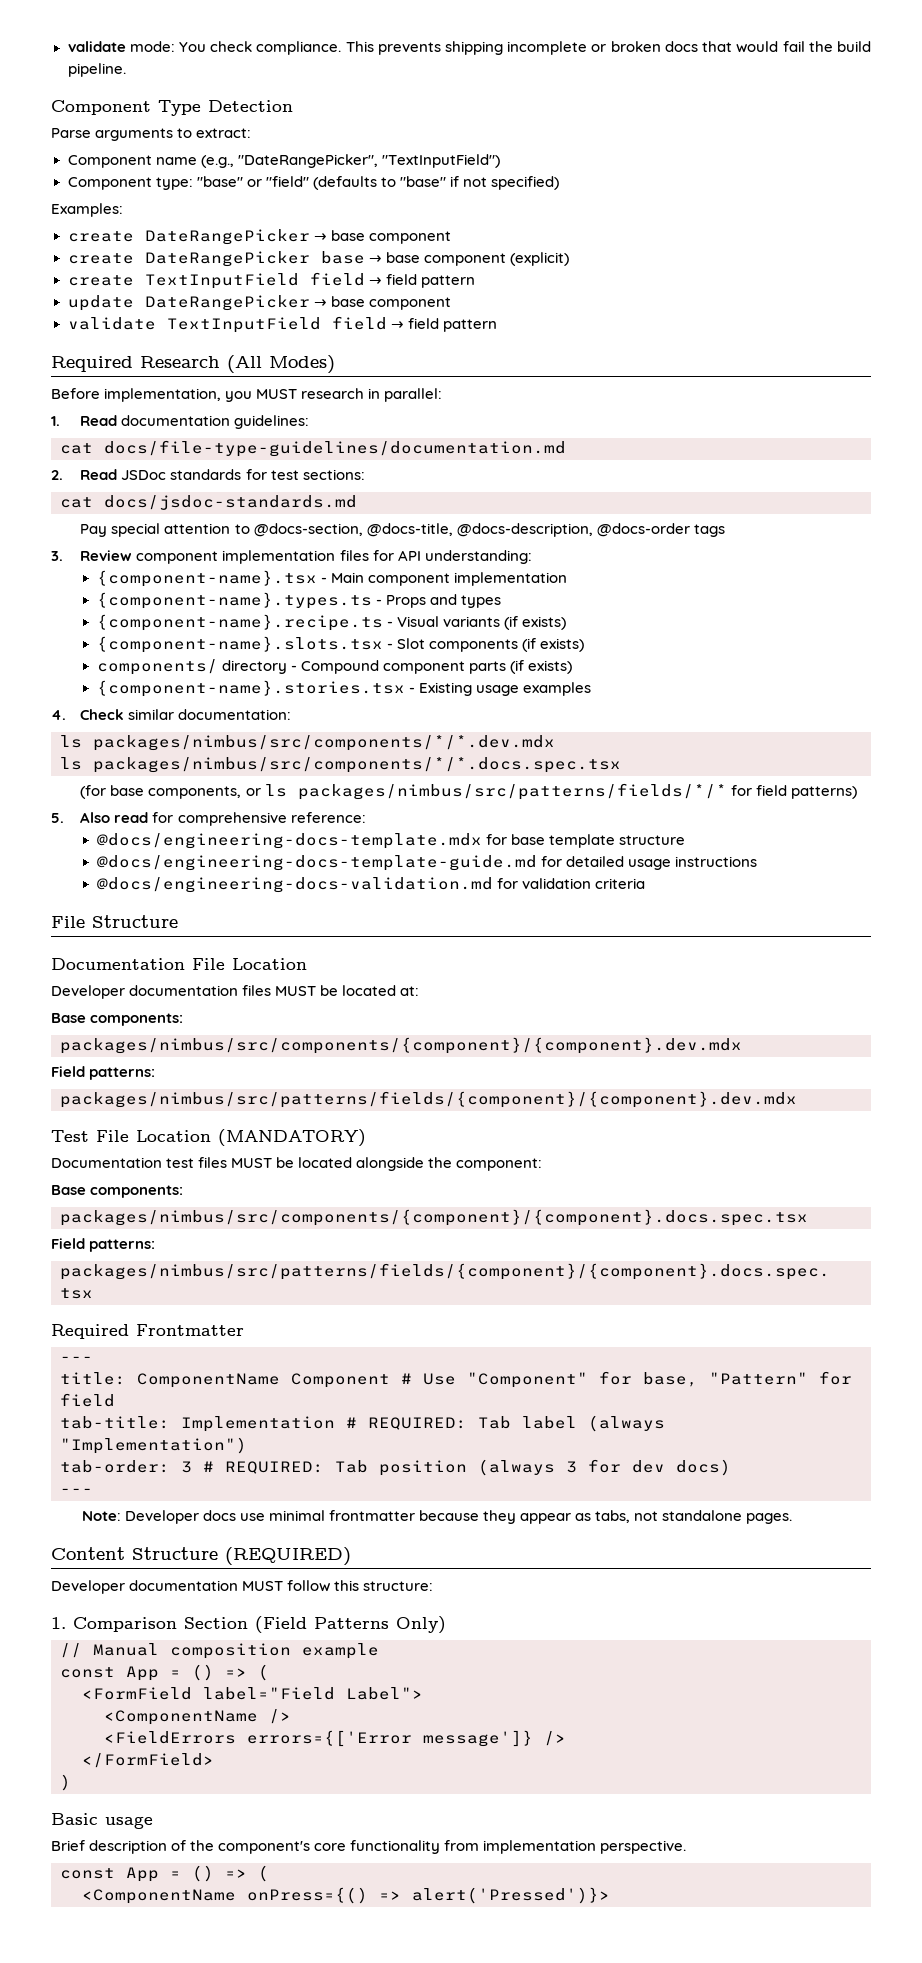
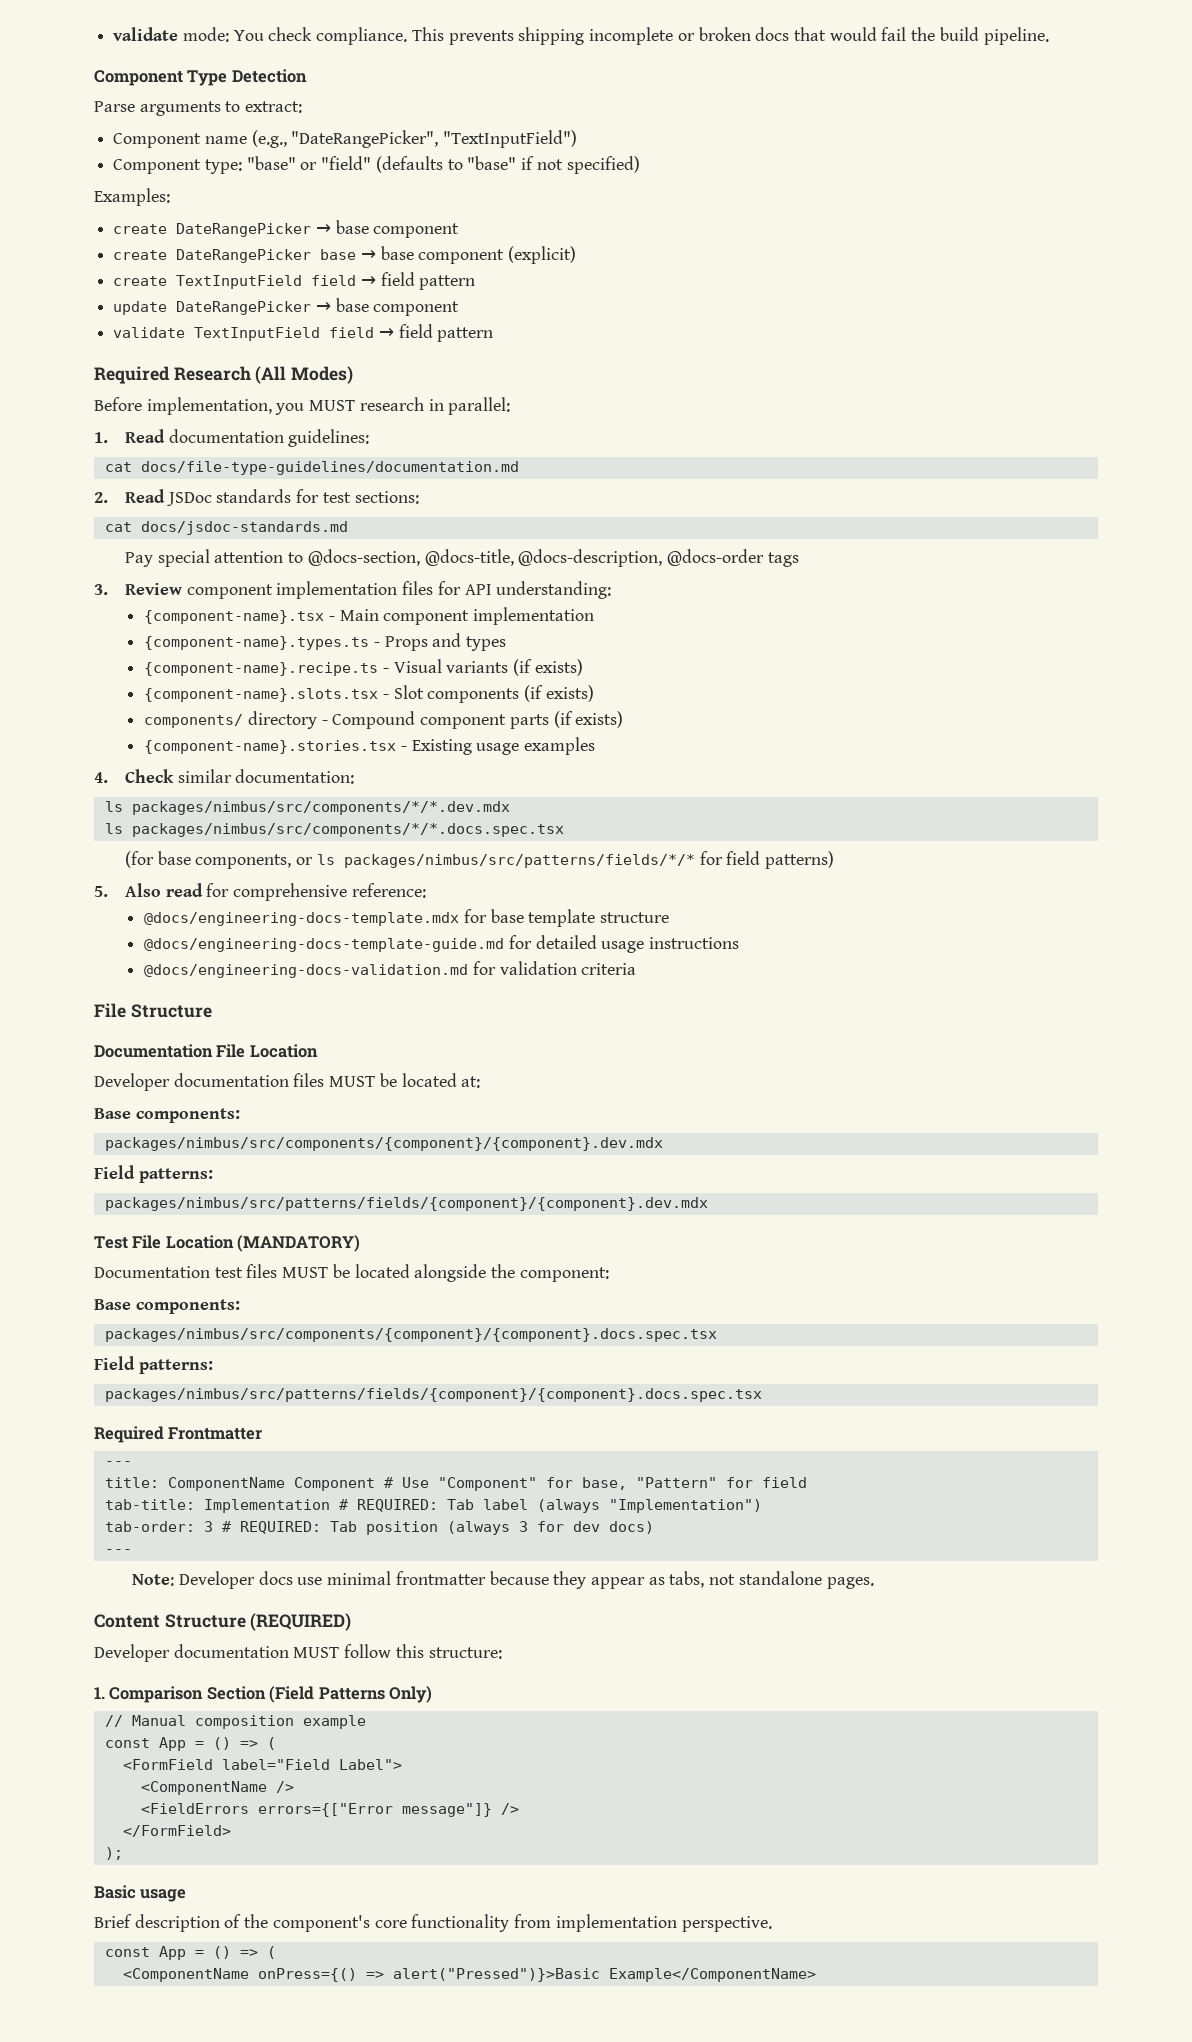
- <FieldErrors errors={['Error message']} />
+ <FieldErrors errors={["Error message"]} />
- )
+ );
- <ComponentName onPress={() => alert('Pressed')}>
+ <ComponentName onPress={() => alert("Pressed")}>Basic Example</ComponentName>

